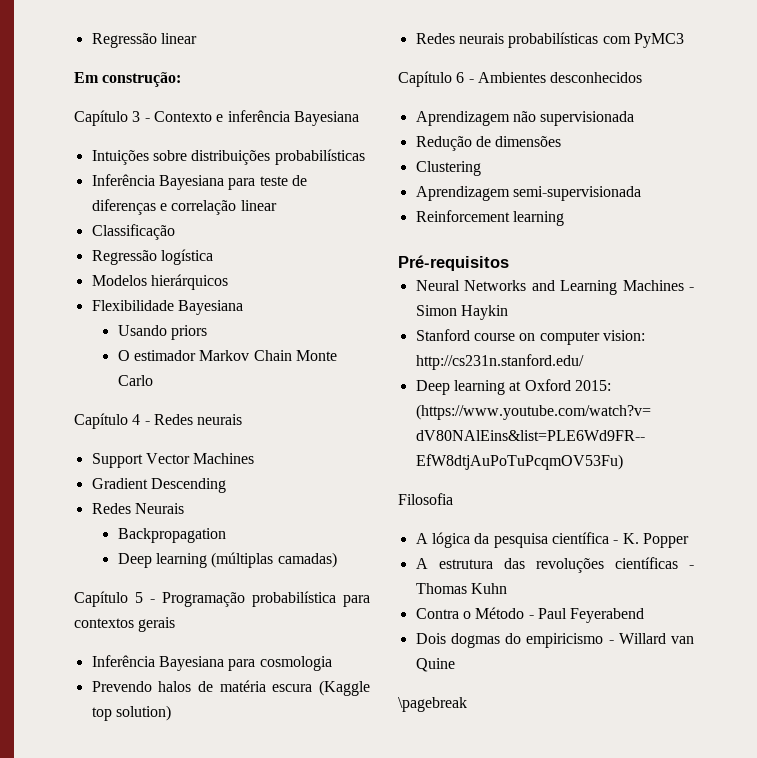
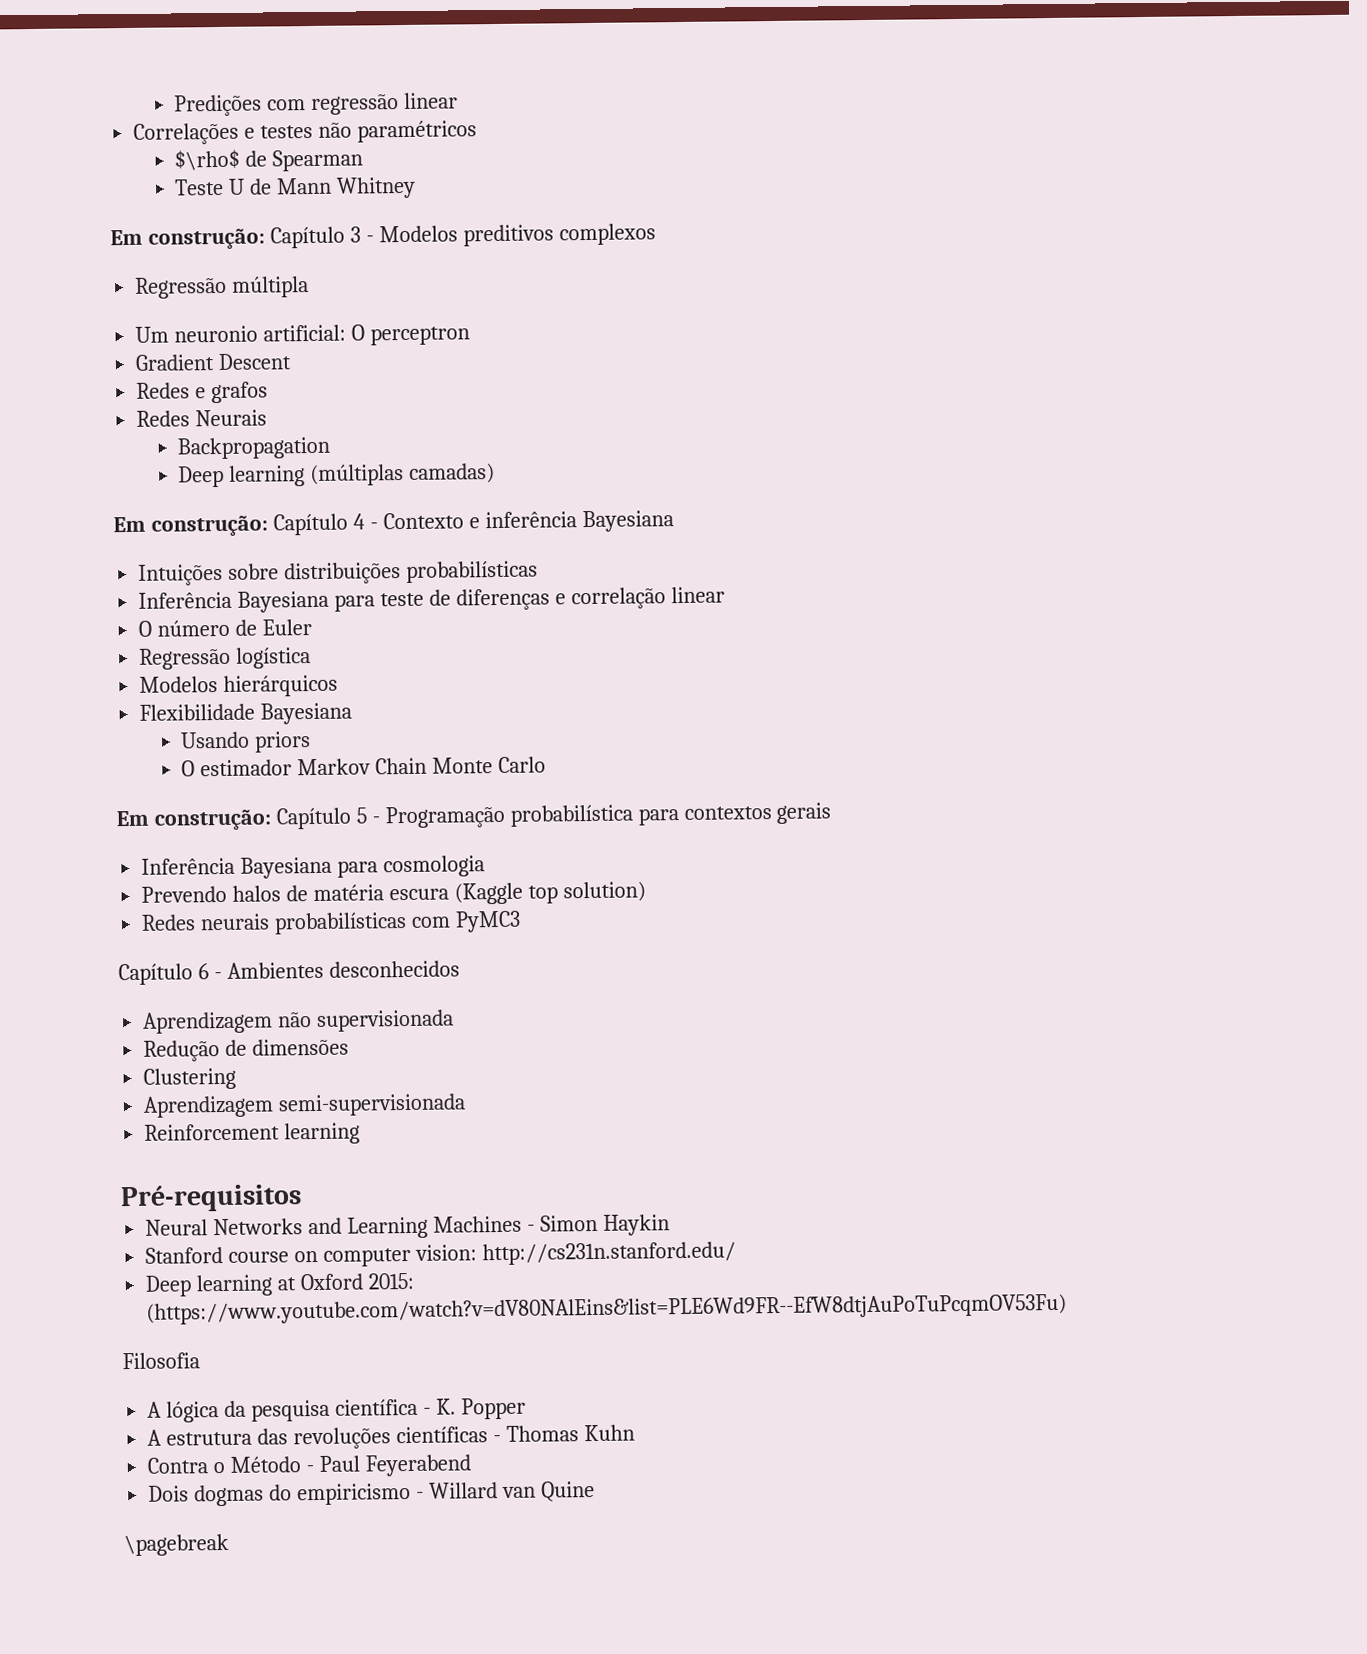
- Regressão linear
- Em construção:
- Capítulo 3 - Contexto e inferência Bayesiana
+ Predições com regressão linear
+ Correlações e testes não paramétricos
+ $\rho$ de Spearman
+ Teste U de Mann Whitney
+ Em construção: Capítulo 3 - Modelos preditivos complexos
+ Regressão múltipla
+ Um neuronio artificial: O perceptron
+ Gradient Descent
+ Redes e grafos
+ Redes Neurais
+ Backpropagation
+ Deep learning (múltiplas camadas)
+ Em construção: Capítulo 4 - Contexto e inferência Bayesiana
- Classificação
+ O número de Euler
- Capítulo 4 - Redes neurais
- Support Vector Machines
- Gradient Descending
- Redes Neurais
- Backpropagation
- Deep learning (múltiplas camadas)
- Capítulo 5 - Programação probabilística para contextos gerais
+ Em construção: Capítulo 5 - Programação probabilística para contextos gerais

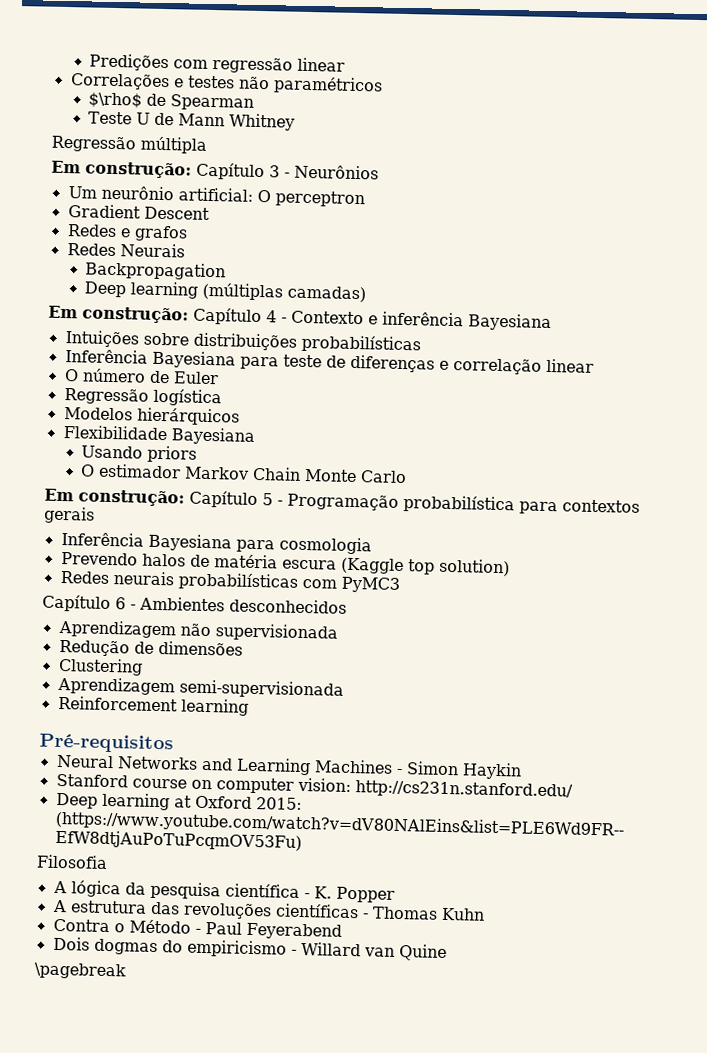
+ Regressão múltipla
- Em construção: Capítulo 3 - Modelos preditivos complexos
- Regressão múltipla
+ Em construção: Capítulo 3 - Neurônios
- Um neuronio artificial: O perceptron
+ Um neurônio artificial: O perceptron

